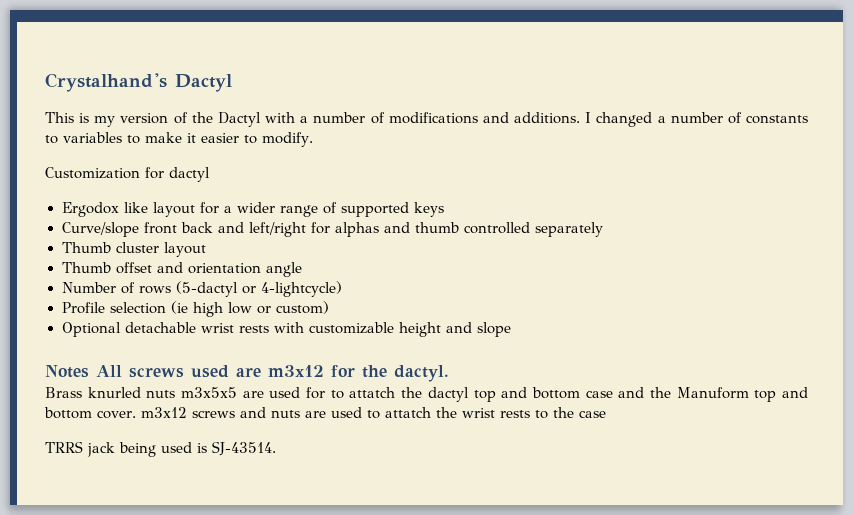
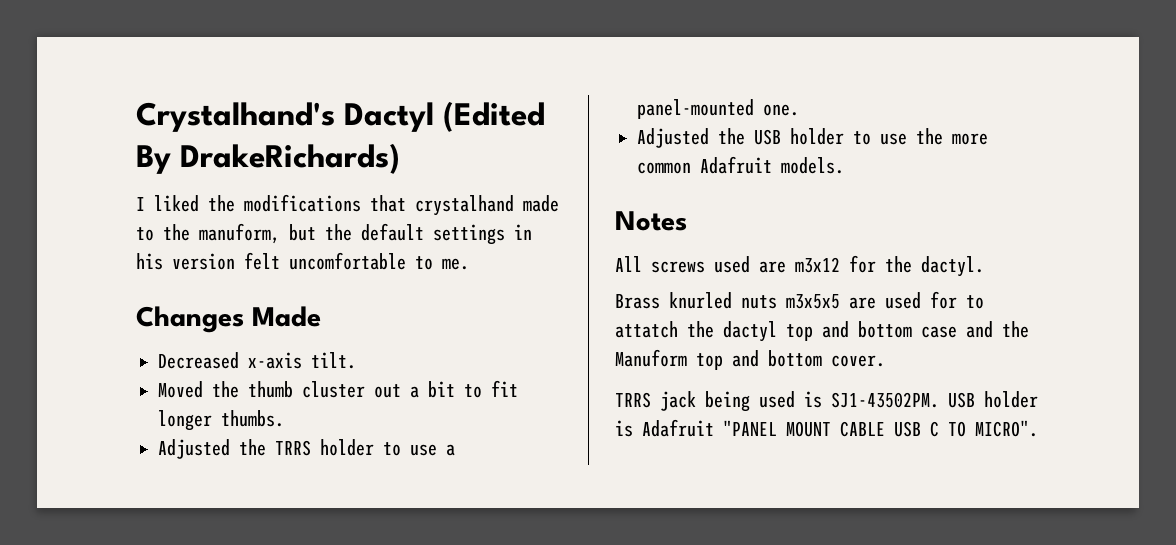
- Crystalhand's Dactyl
- This is my version of the Dactyl with a number of modifications and additions. I changed a number of constants to variables to make it easier to modify.
- Customization for dactyl
- Ergodox like layout for a wider range of supported keys
- Curve/slope front back and left/right for alphas and thumb controlled separately
- Thumb cluster layout
- Thumb offset and orientation angle
- Number of rows (5-dactyl or 4-lightcycle)
- Profile selection (ie high low or custom)
- Optional detachable wrist rests with customizable height and slope
+ Crystalhand's Dactyl (Edited By DrakeRichards)
+ I liked the modifications that crystalhand made to the manuform, but the default settings in his version felt uncomfortable to me.
+ Changes Made
+ Decreased x-axis tilt.
+ Moved the thumb cluster out a bit to fit longer thumbs.
+ Adjusted the TRRS holder to use a panel-mounted one.
+ Adjusted the USB holder to use the more common Adafruit models.
- Notes All screws used are m3x12 for the dactyl.
+ Notes
+ All screws used are m3x12 for the dactyl.
- Brass knurled nuts m3x5x5 are used for to attatch the dactyl top and bottom case and the Manuform top and bottom cover. m3x12 screws and nuts are used to attatch the wrist rests to the case
+ Brass knurled nuts m3x5x5 are used for to attatch the dactyl top and bottom case and the Manuform top and bottom cover.
- TRRS jack being used is SJ-43514.
+ TRRS jack being used is SJ1-43502PM. USB holder is Adafruit "PANEL MOUNT CABLE USB C TO MICRO".

